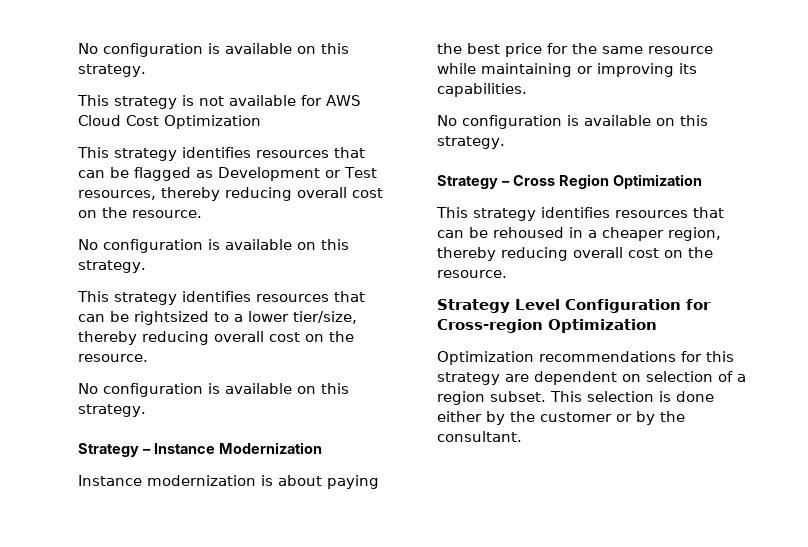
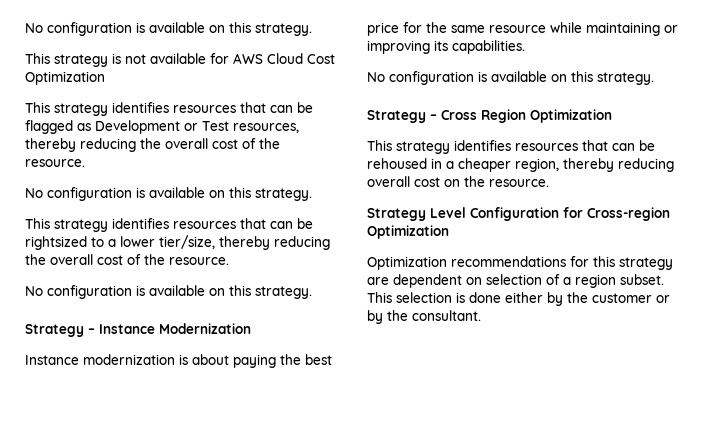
- This strategy identifies resources that can be flagged as Development or Test resources, thereby reducing overall cost on the resource.
+ This strategy identifies resources that can be flagged as Development or Test resources, thereby reducing the overall cost of the resource.
- This strategy identifies resources that can be rightsized to a lower tier/size, thereby reducing overall cost on the resource.
+ This strategy identifies resources that can be rightsized to a lower tier/size, thereby reducing the overall cost of the resource.

